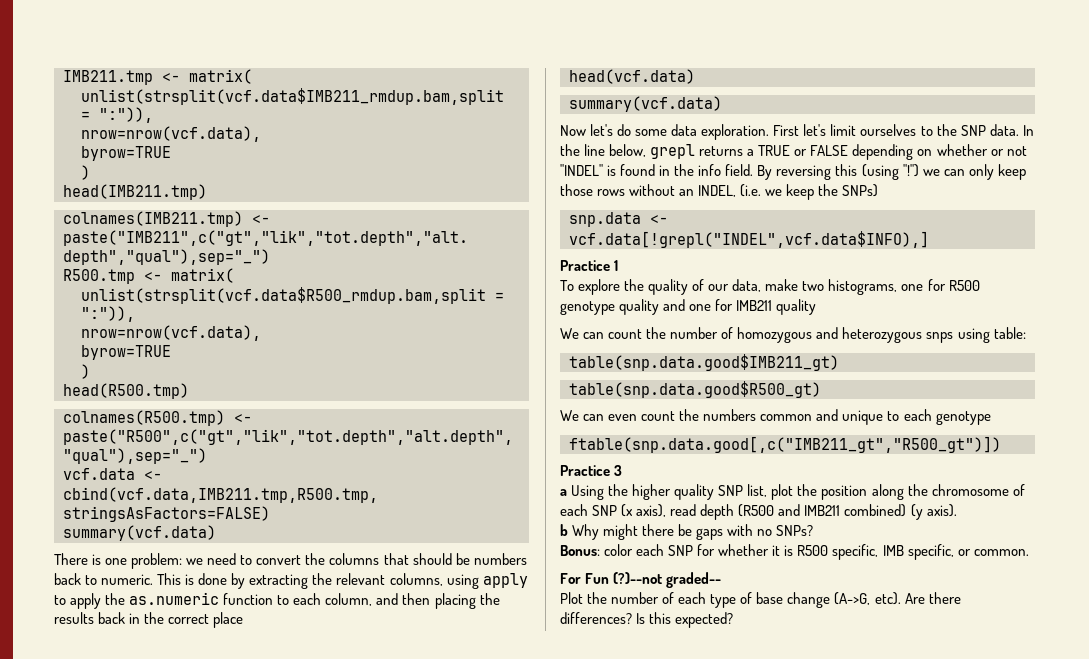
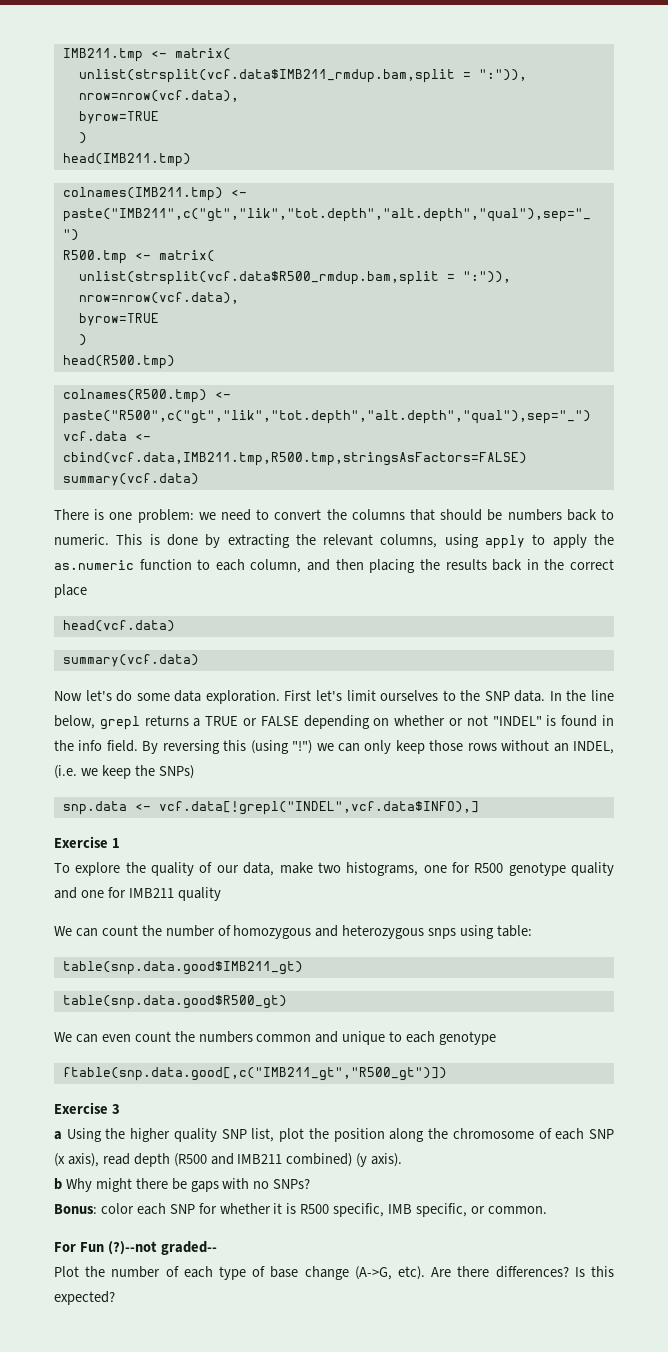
- Practice 1
+ Exercise 1
- Practice 3
+ Exercise 3

